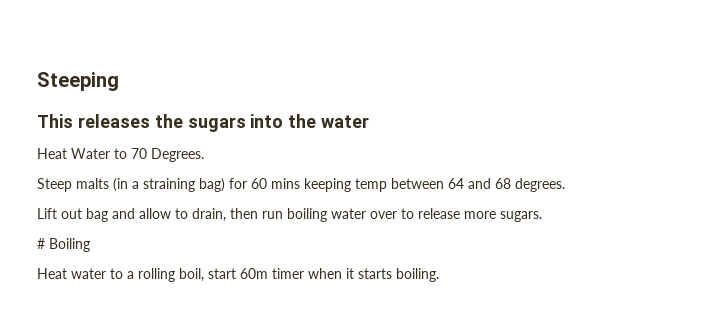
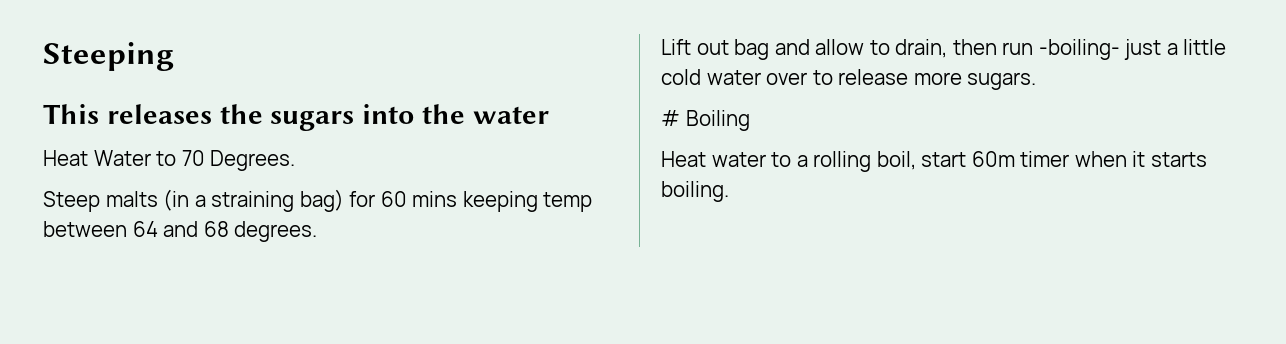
- Lift out bag and allow to drain, then run boiling water over to release more sugars.
+ Lift out bag and allow to drain, then run -boiling- just a little cold water over to release more sugars.

